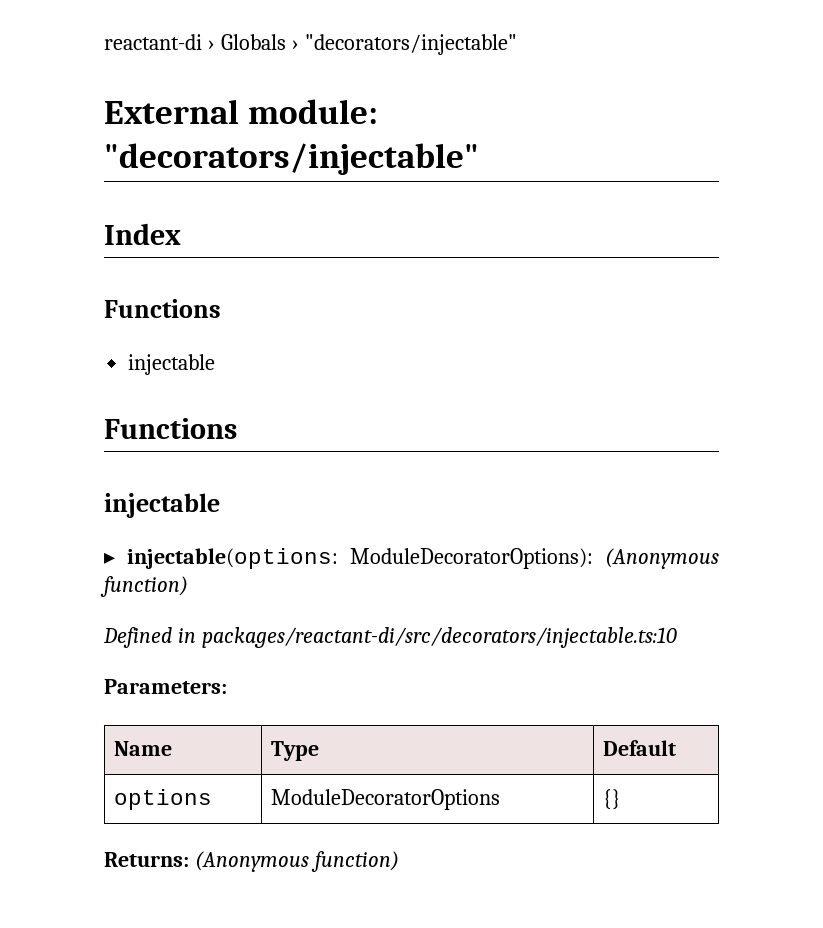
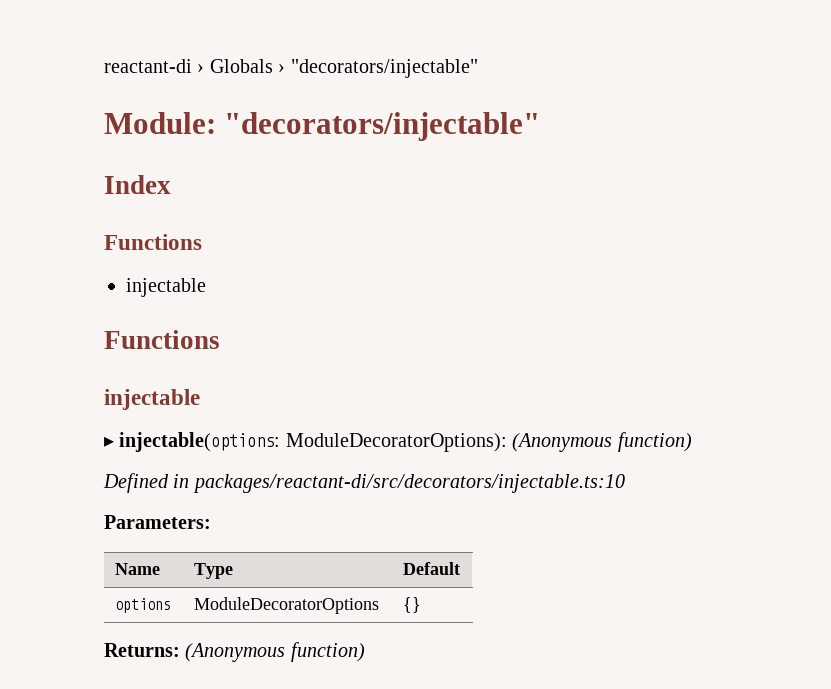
- External module: "decorators/injectable"
+ Module: "decorators/injectable"

